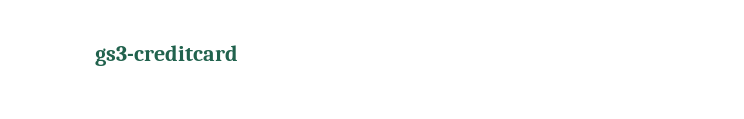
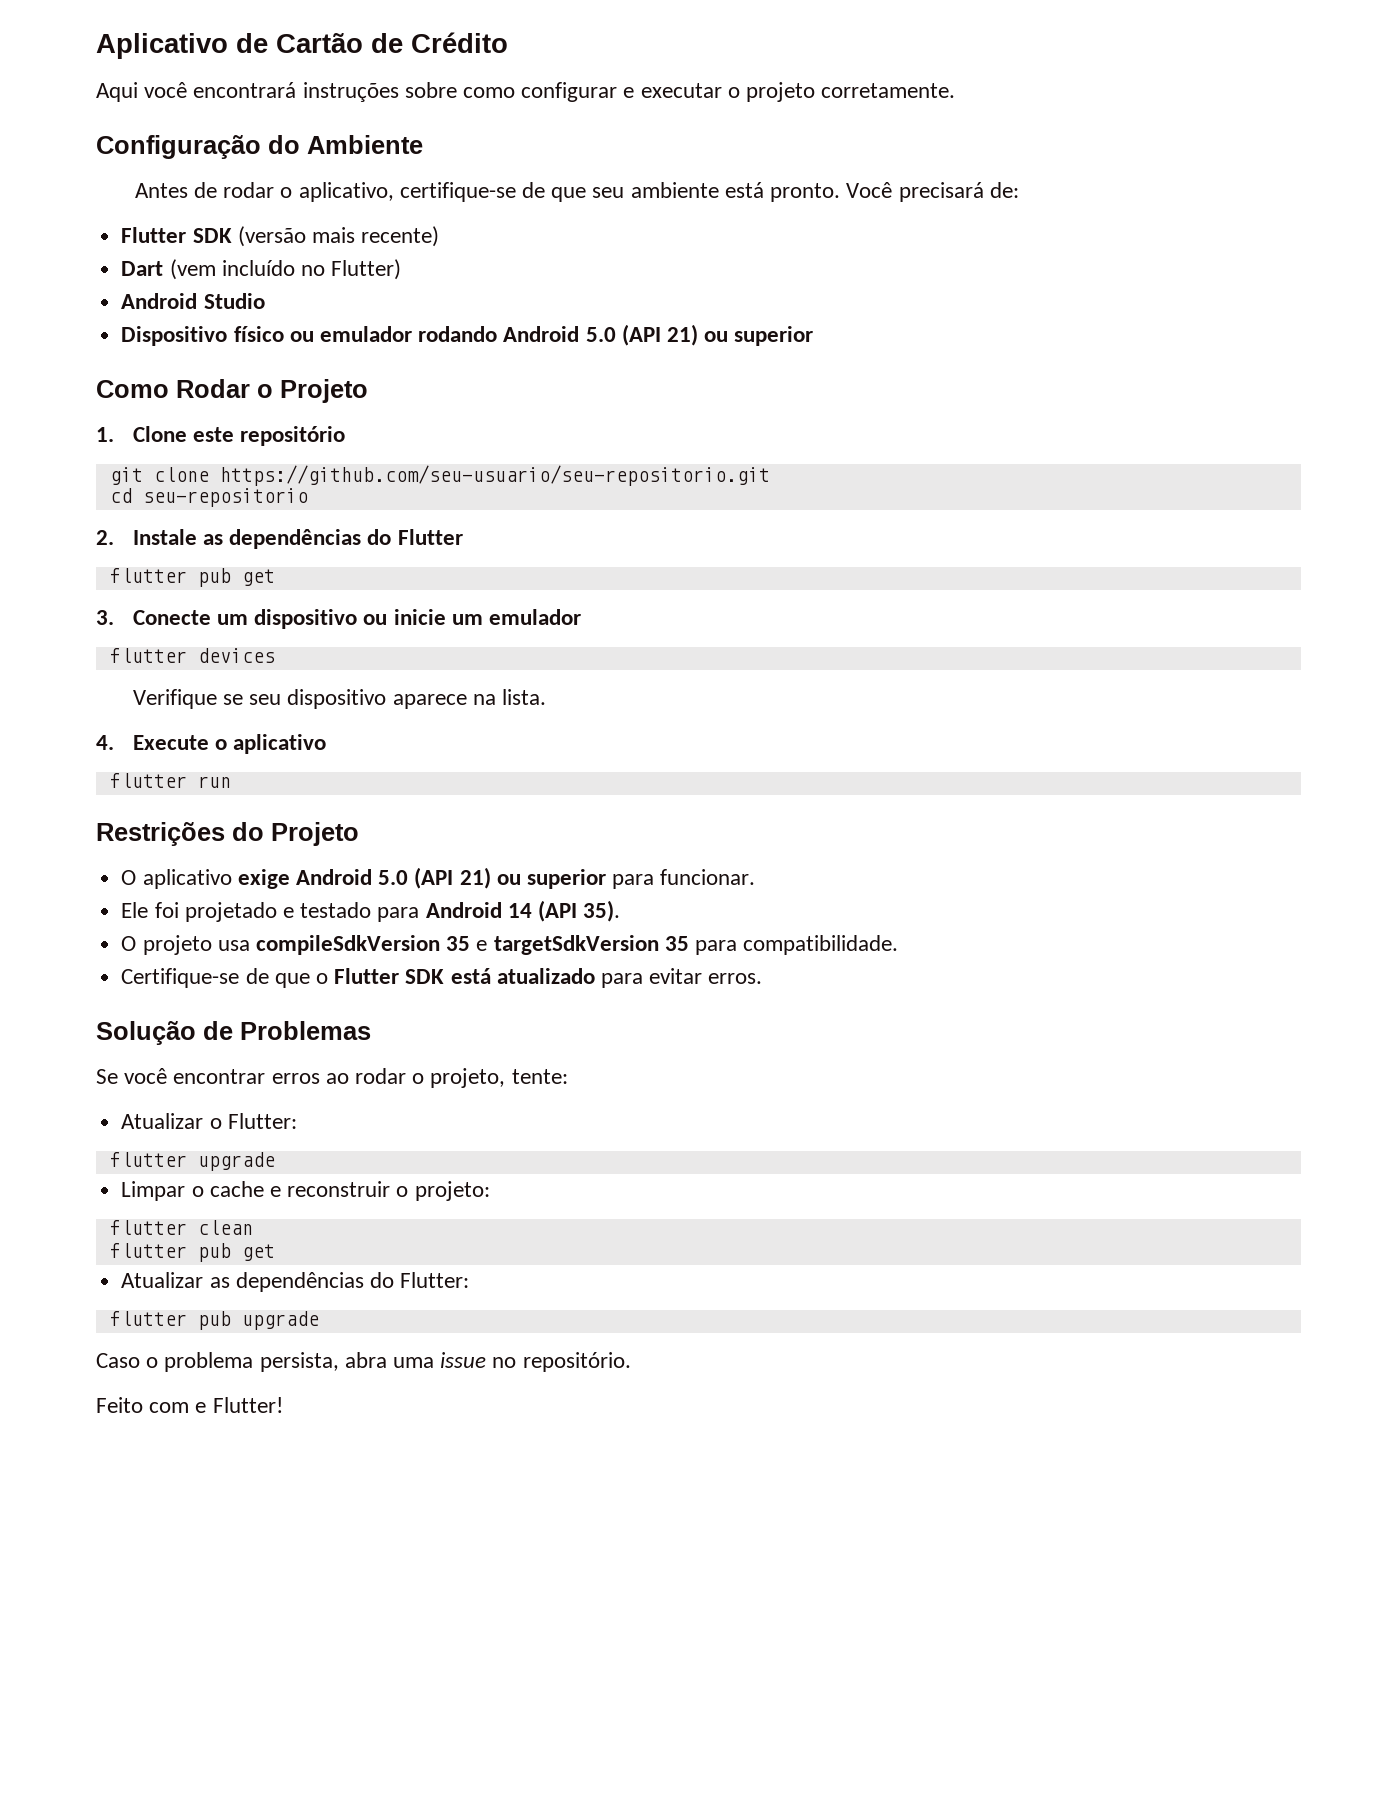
- gs3-creditcard
+ Aplicativo de Cartão de Crédito
+ Aqui você encontrará instruções sobre como configurar e executar o projeto corretamente.
+ Configuração do Ambiente
+ Antes de rodar o aplicativo, certifique-se de que seu ambiente está pronto. Você precisará de:
+ Flutter SDK (versão mais recente)
+ Dart (vem incluído no Flutter)
+ Android Studio
+ Dispositivo físico ou emulador rodando Android 5.0 (API 21) ou superior
+ Como Rodar o Projeto
+ 1. Clone este repositório
+ git clone https://github.com/seu-usuario/seu-repositorio.git
+ cd seu-repositorio
+ 2. Instale as dependências do Flutter
+ flutter pub get
+ 3. Conecte um dispositivo ou inicie um emulador
+ flutter devices
+ Verifique se seu dispositivo aparece na lista.
+ 4. Execute o aplicativo
+ flutter run
+ Restrições do Projeto
+ O aplicativo exige Android 5.0 (API 21) ou superior para funcionar.
+ Ele foi projetado e testado para Android 14 (API 35).
+ O projeto usa compileSdkVersion 35 e targetSdkVersion 35 para compatibilidade.
+ Certifique-se de que o Flutter SDK está atualizado para evitar erros.
+ Solução de Problemas
+ Se você encontrar erros ao rodar o projeto, tente:
+ Atualizar o Flutter:
+ flutter upgrade
+ Limpar o cache e reconstruir o projeto:
+ flutter clean
+ flutter pub get
+ Atualizar as dependências do Flutter:
+ flutter pub upgrade
+ Caso o problema persista, abra uma issue no repositório.
+ Feito com e Flutter!

